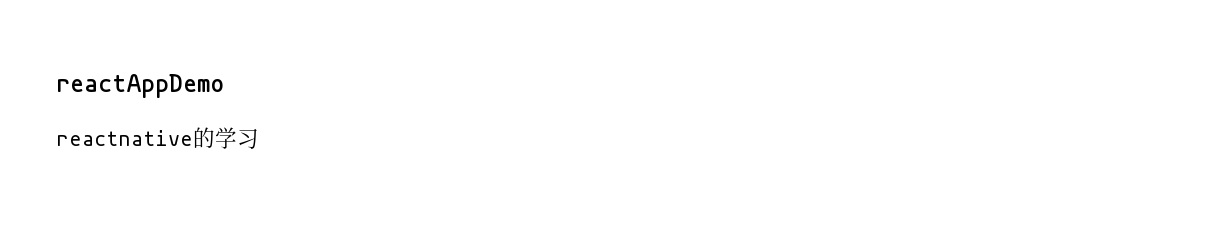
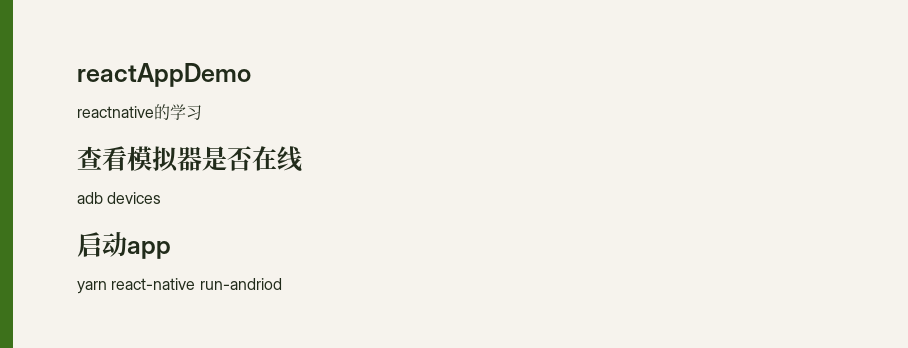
+ 查看模拟器是否在线
+ adb devices
+ 启动app
+ yarn react-native run-andriod

